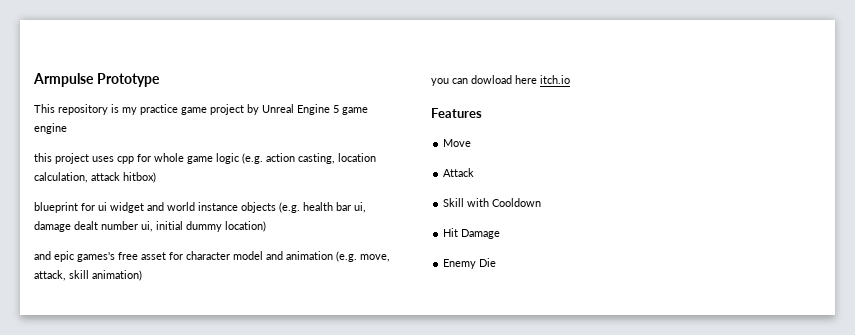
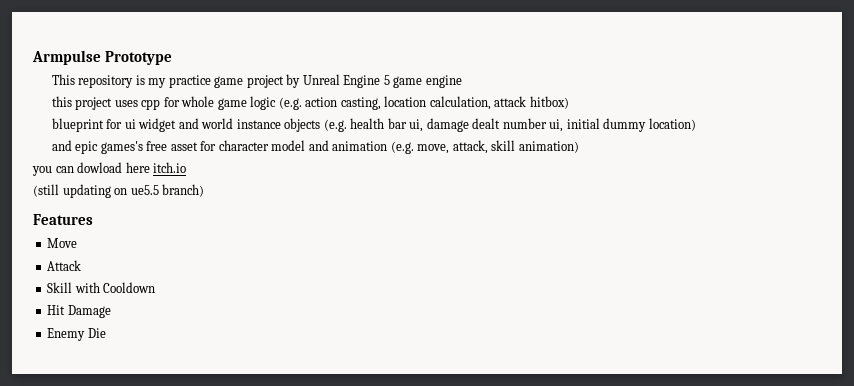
+ (still updating on ue5.5 branch)

